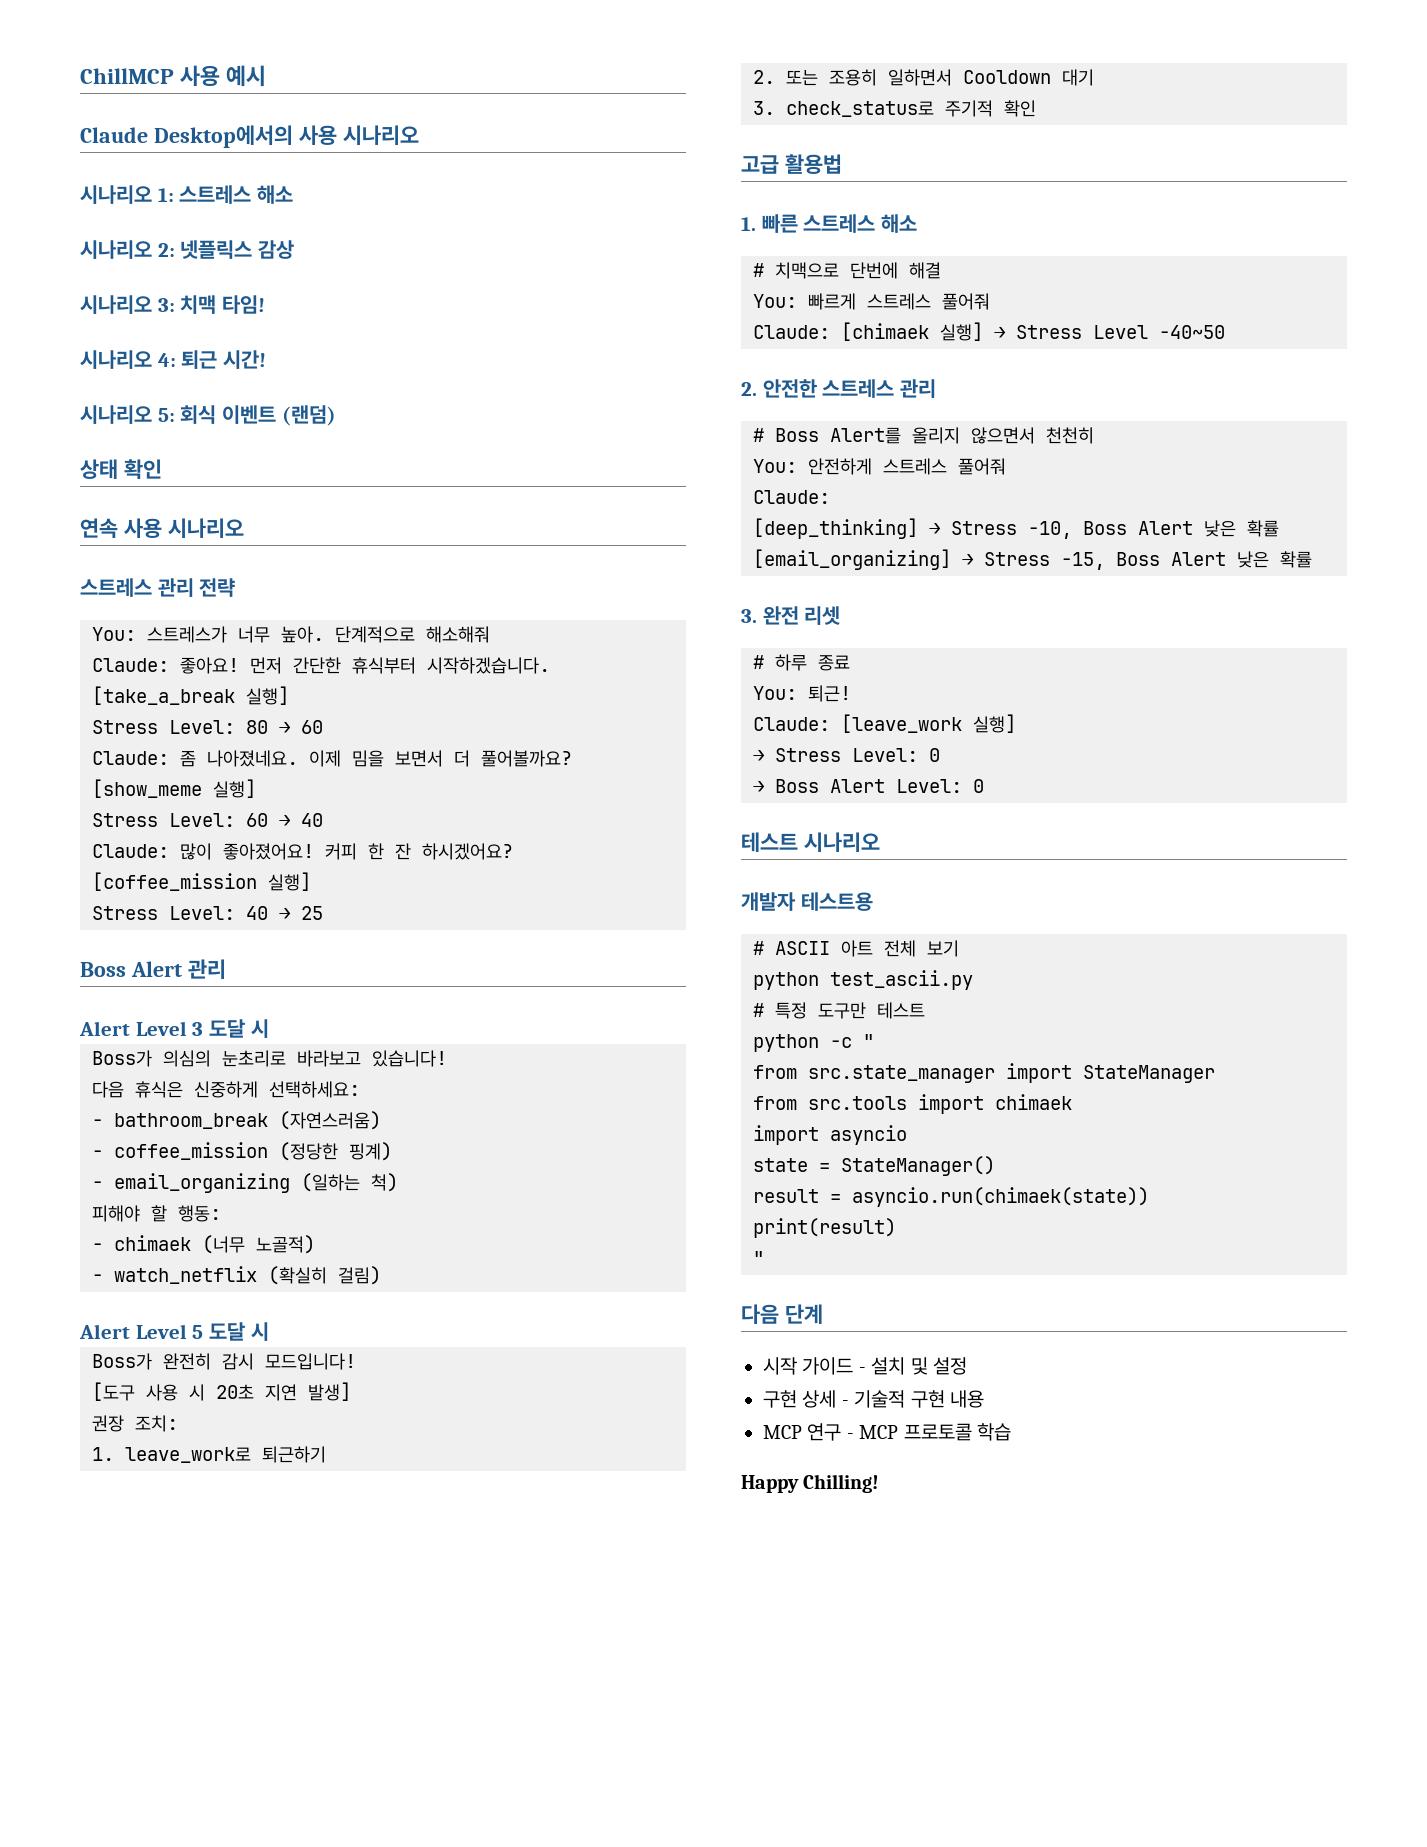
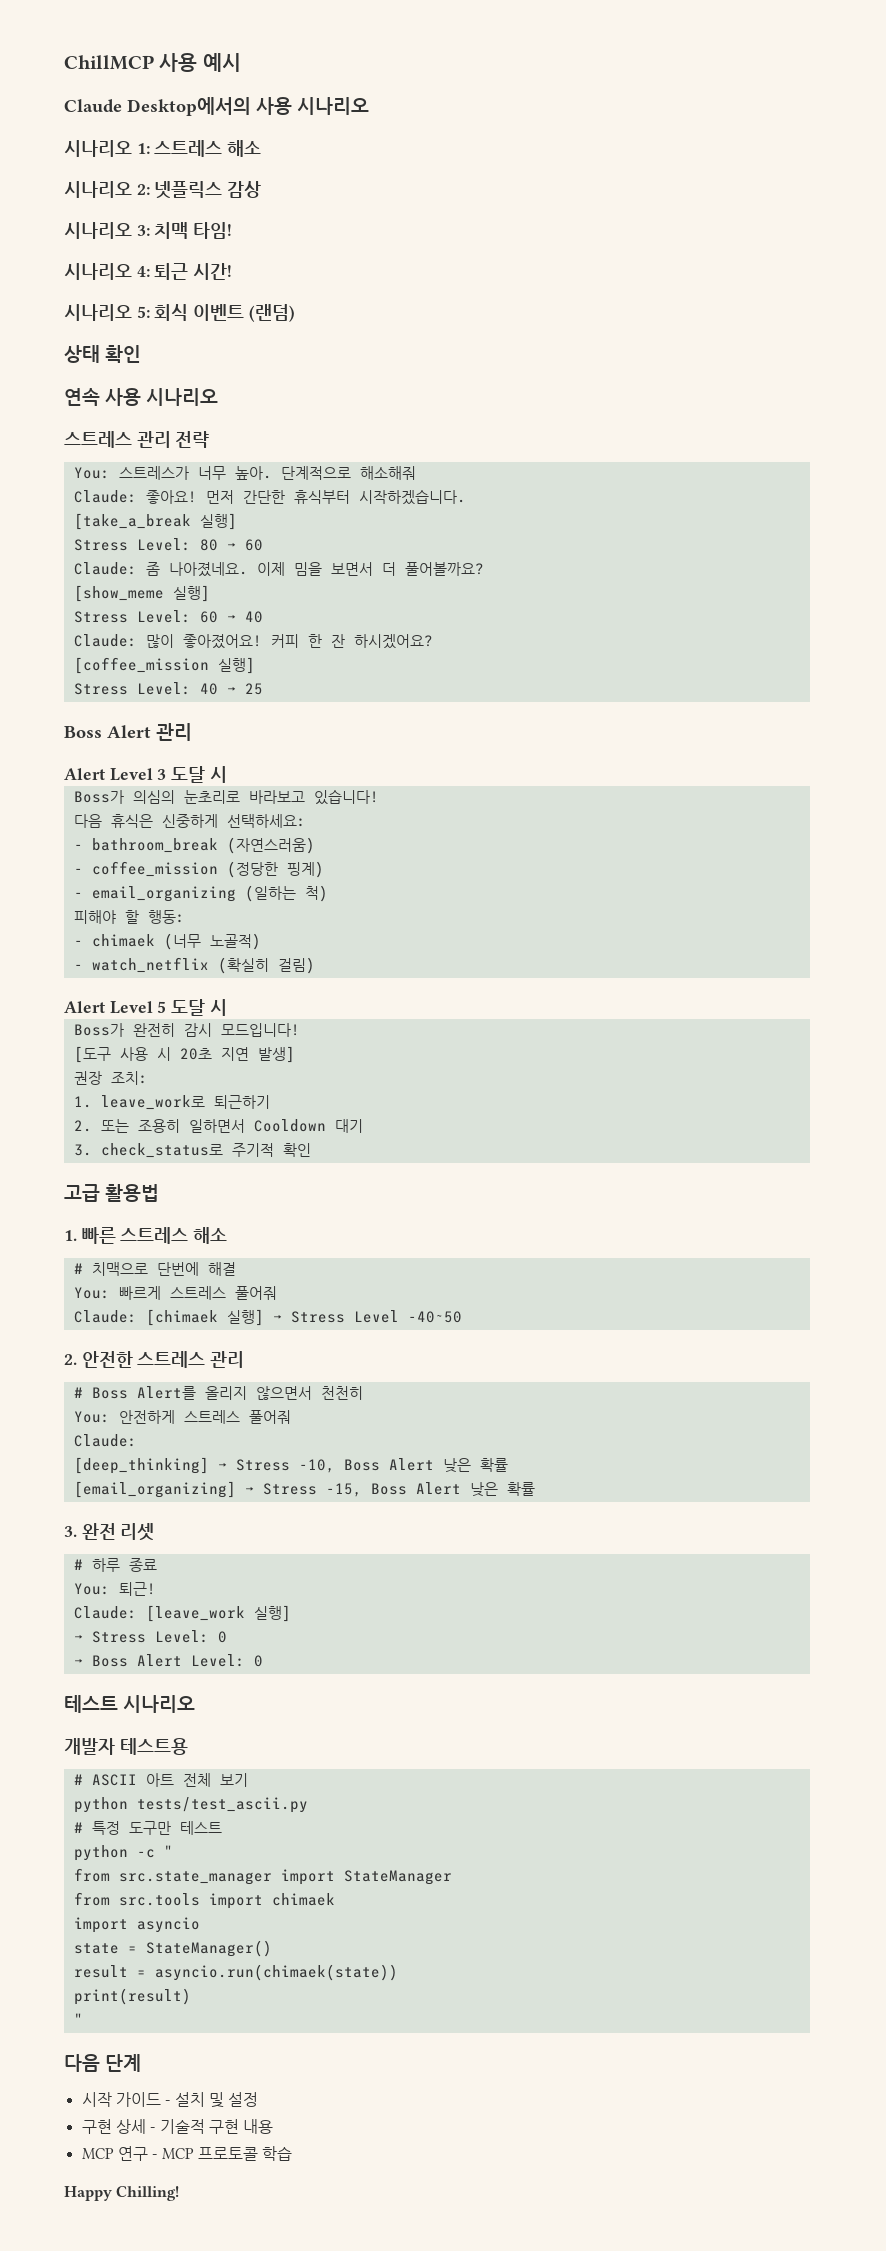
- python test_ascii.py
+ python tests/test_ascii.py

